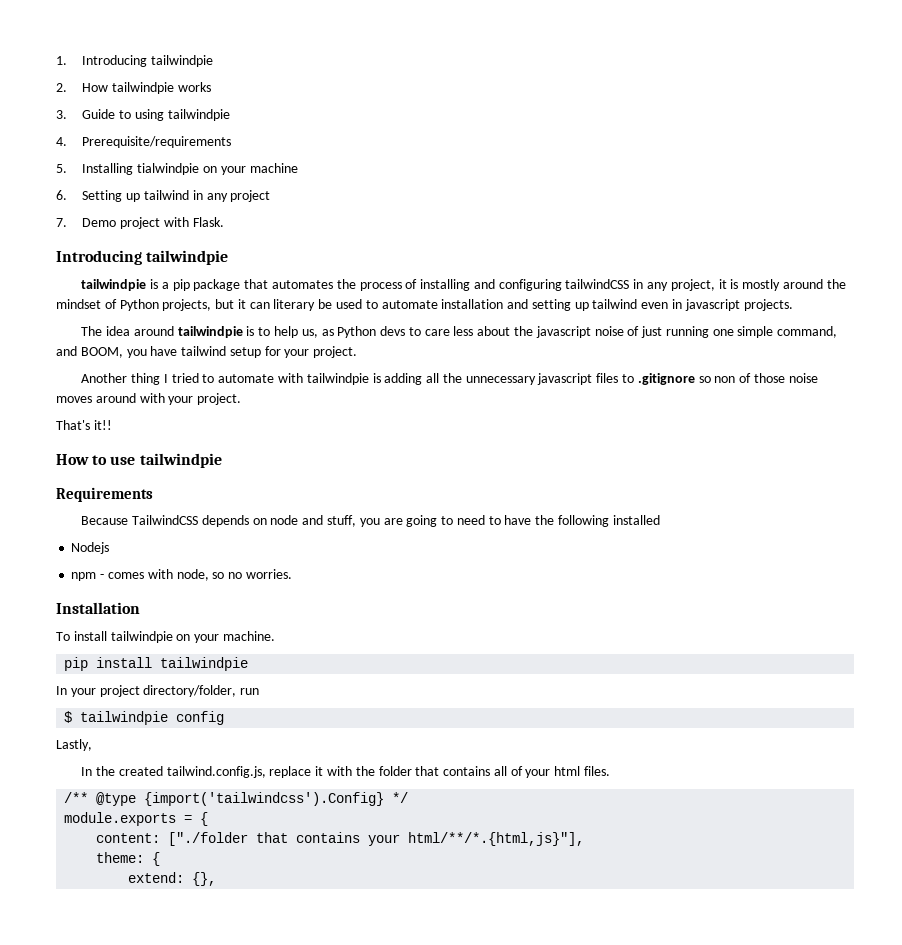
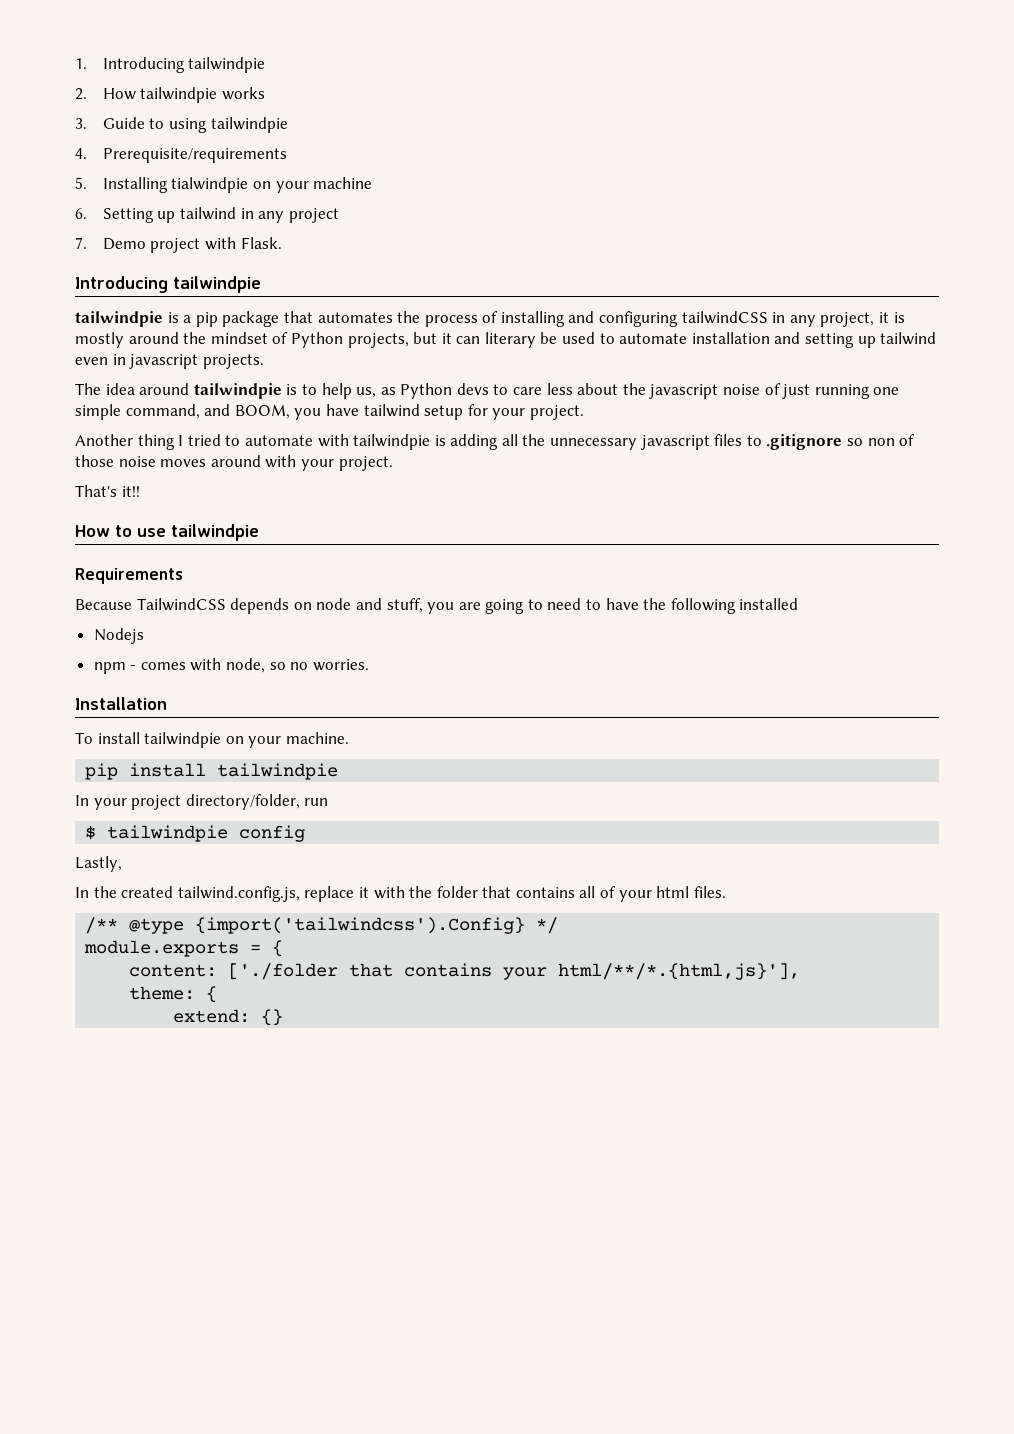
- content: ["./folder that contains your html/**/*.{html,js}"],
+ content: ['./folder that contains your html/**/*.{html,js}'],
- extend: {},
+ extend: {}

